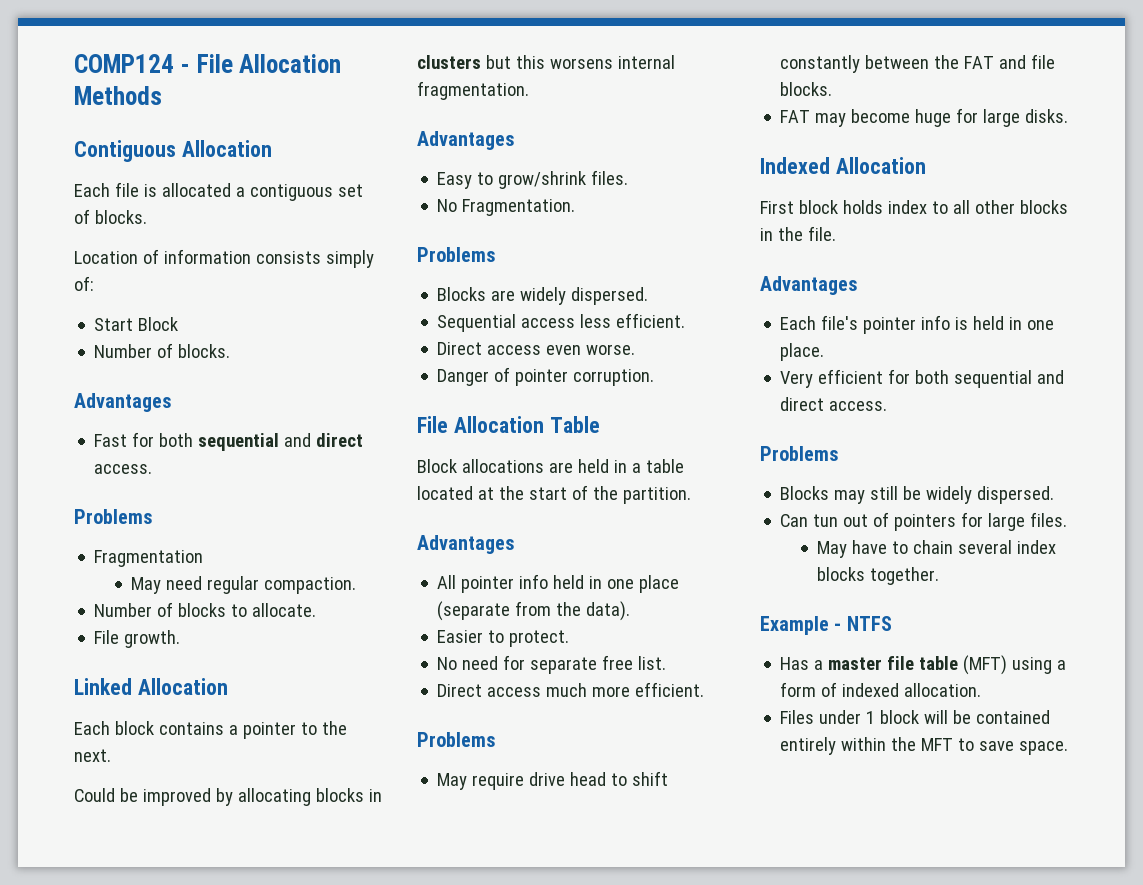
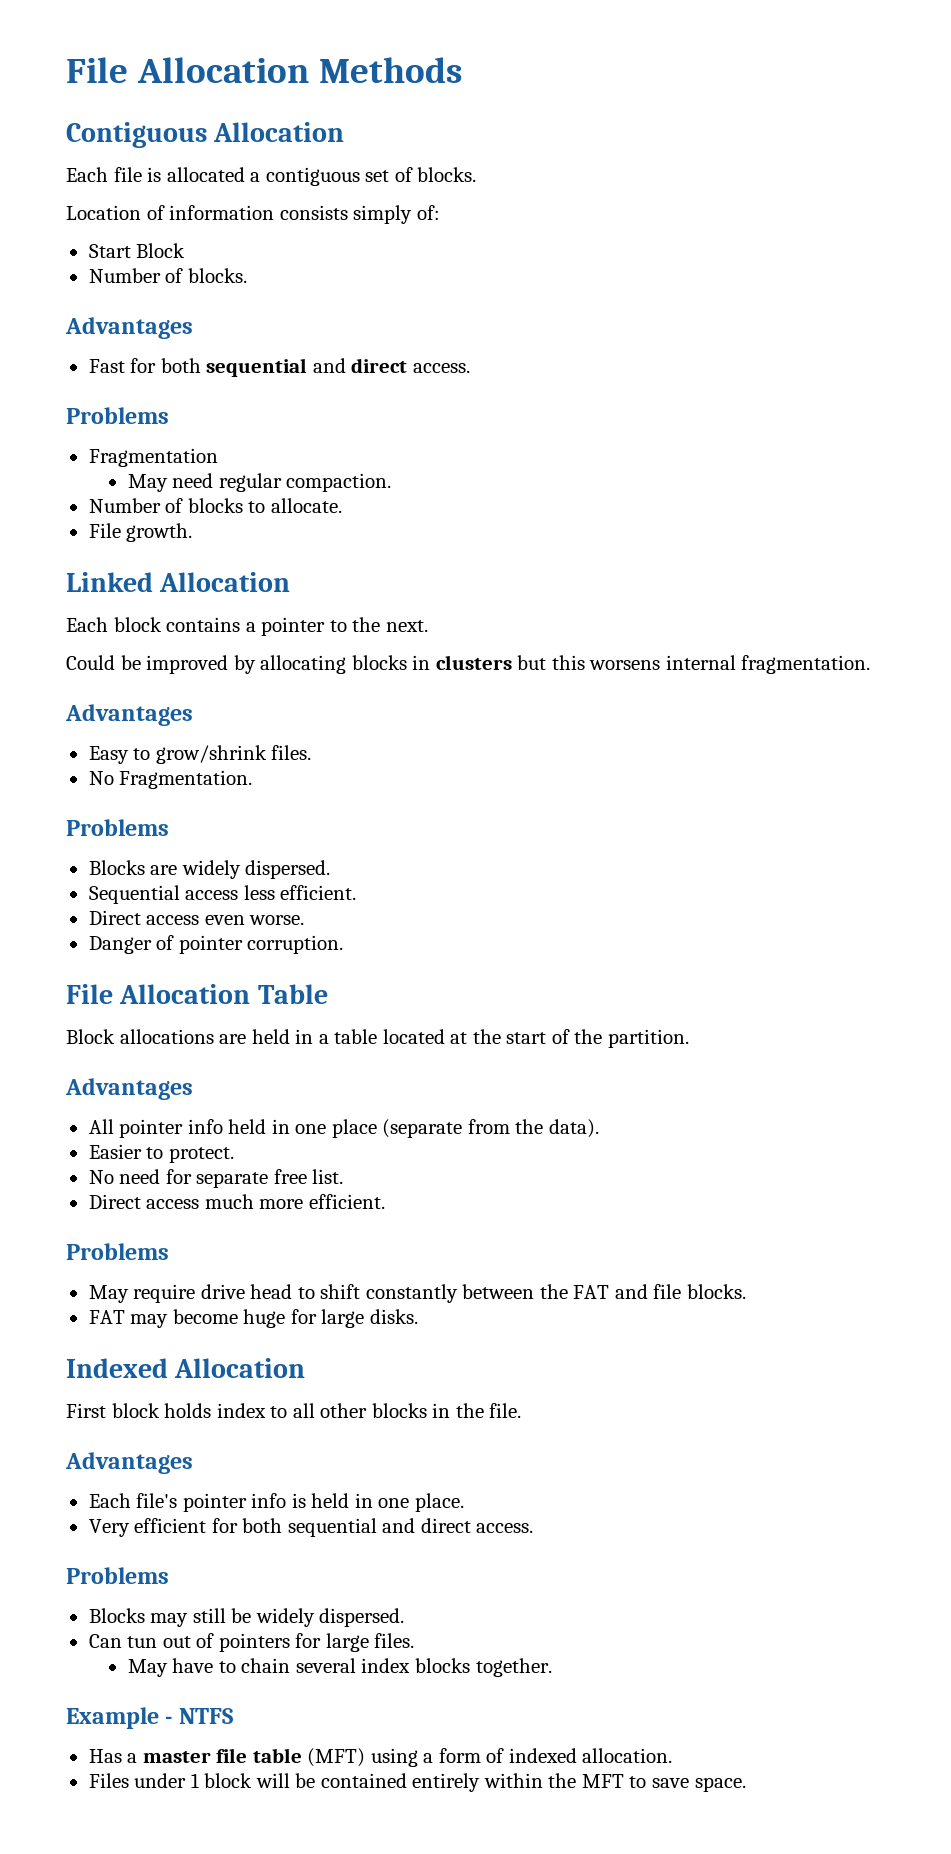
- COMP124 - File Allocation Methods
+ File Allocation Methods

